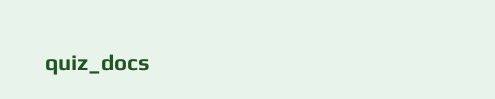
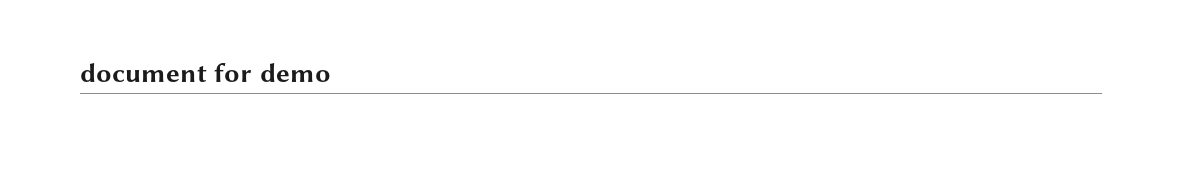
- quiz_docs
+ document for demo

